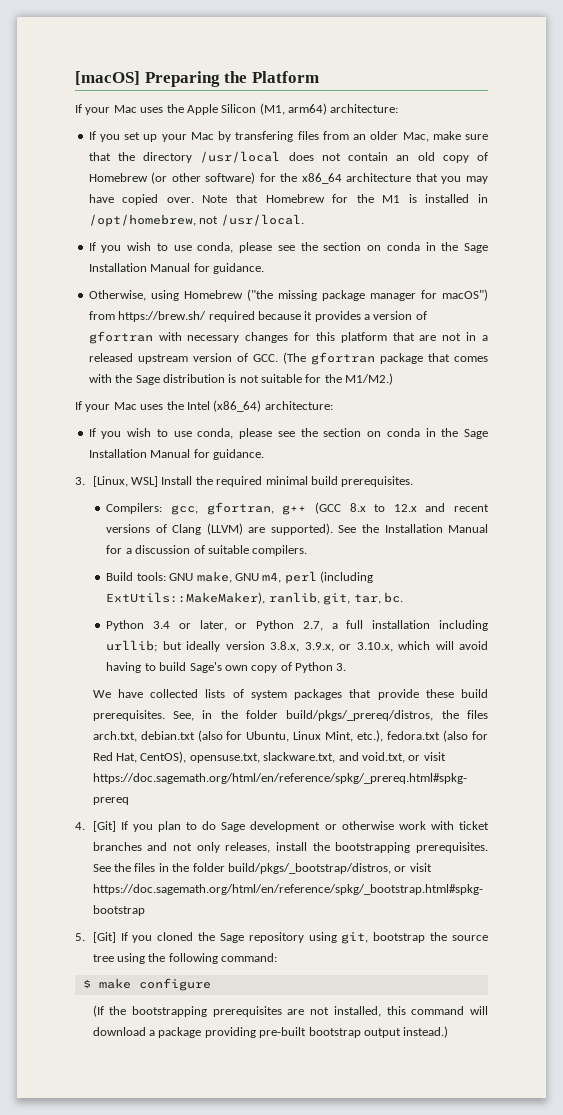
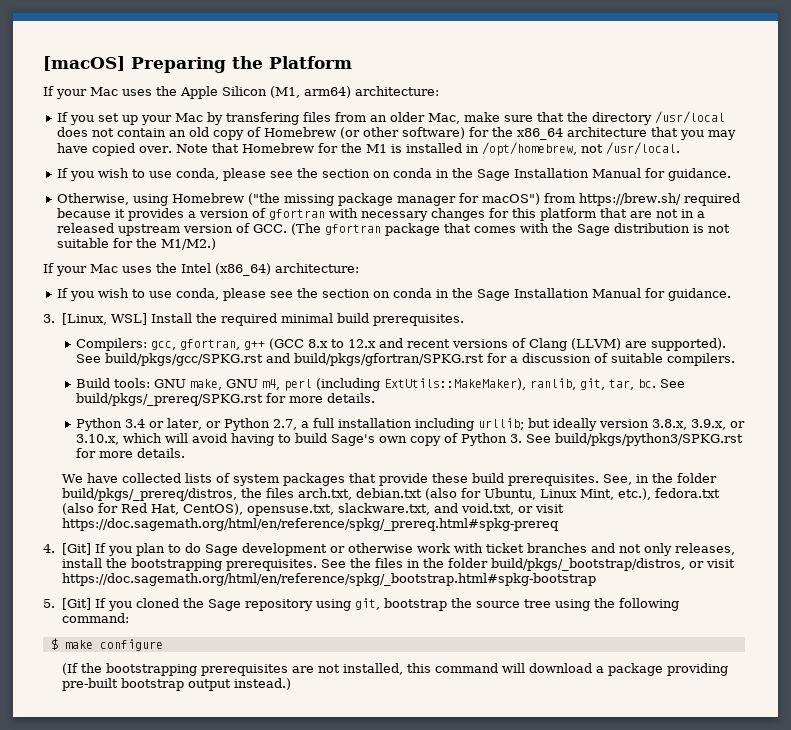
- See the Installation Manual for a discussion of suitable compilers.
+ See build/pkgs/gcc/SPKG.rst and build/pkgs/gfortran/SPKG.rst for a discussion of suitable compilers.
+ See build/pkgs/_prereq/SPKG.rst for more details.
- Python 3.4 or later, or Python 2.7, a full installation including urllib; but ideally version 3.8.x, 3.9.x, or 3.10.x, which will avoid having to build Sage's own copy of Python 3.
+ Python 3.4 or later, or Python 2.7, a full installation including urllib; but ideally version 3.8.x, 3.9.x, or 3.10.x, which will avoid having to build Sage's own copy of Python 3. See build/pkgs/python3/SPKG.rst for more details.

